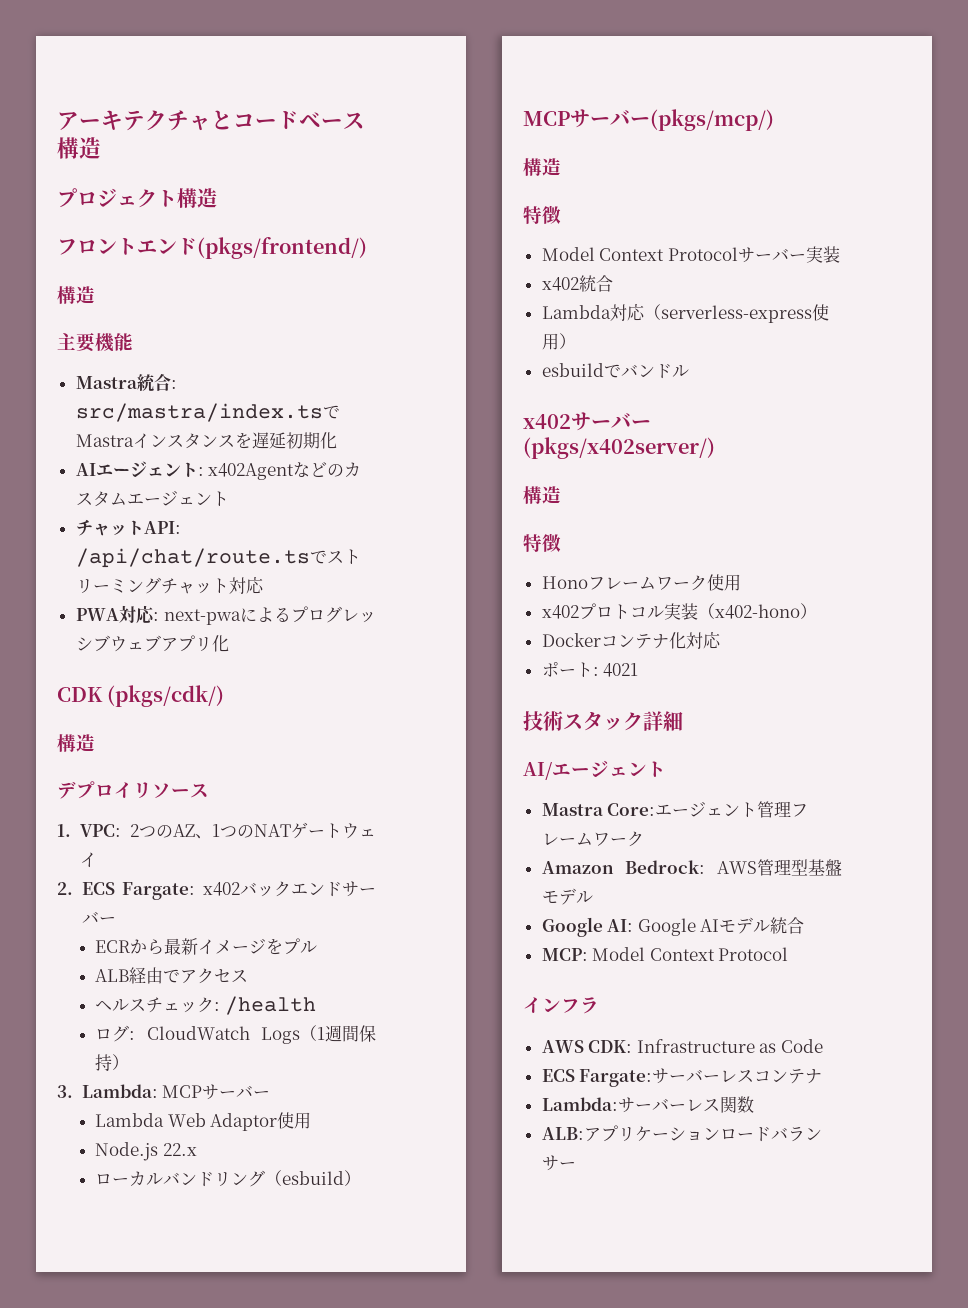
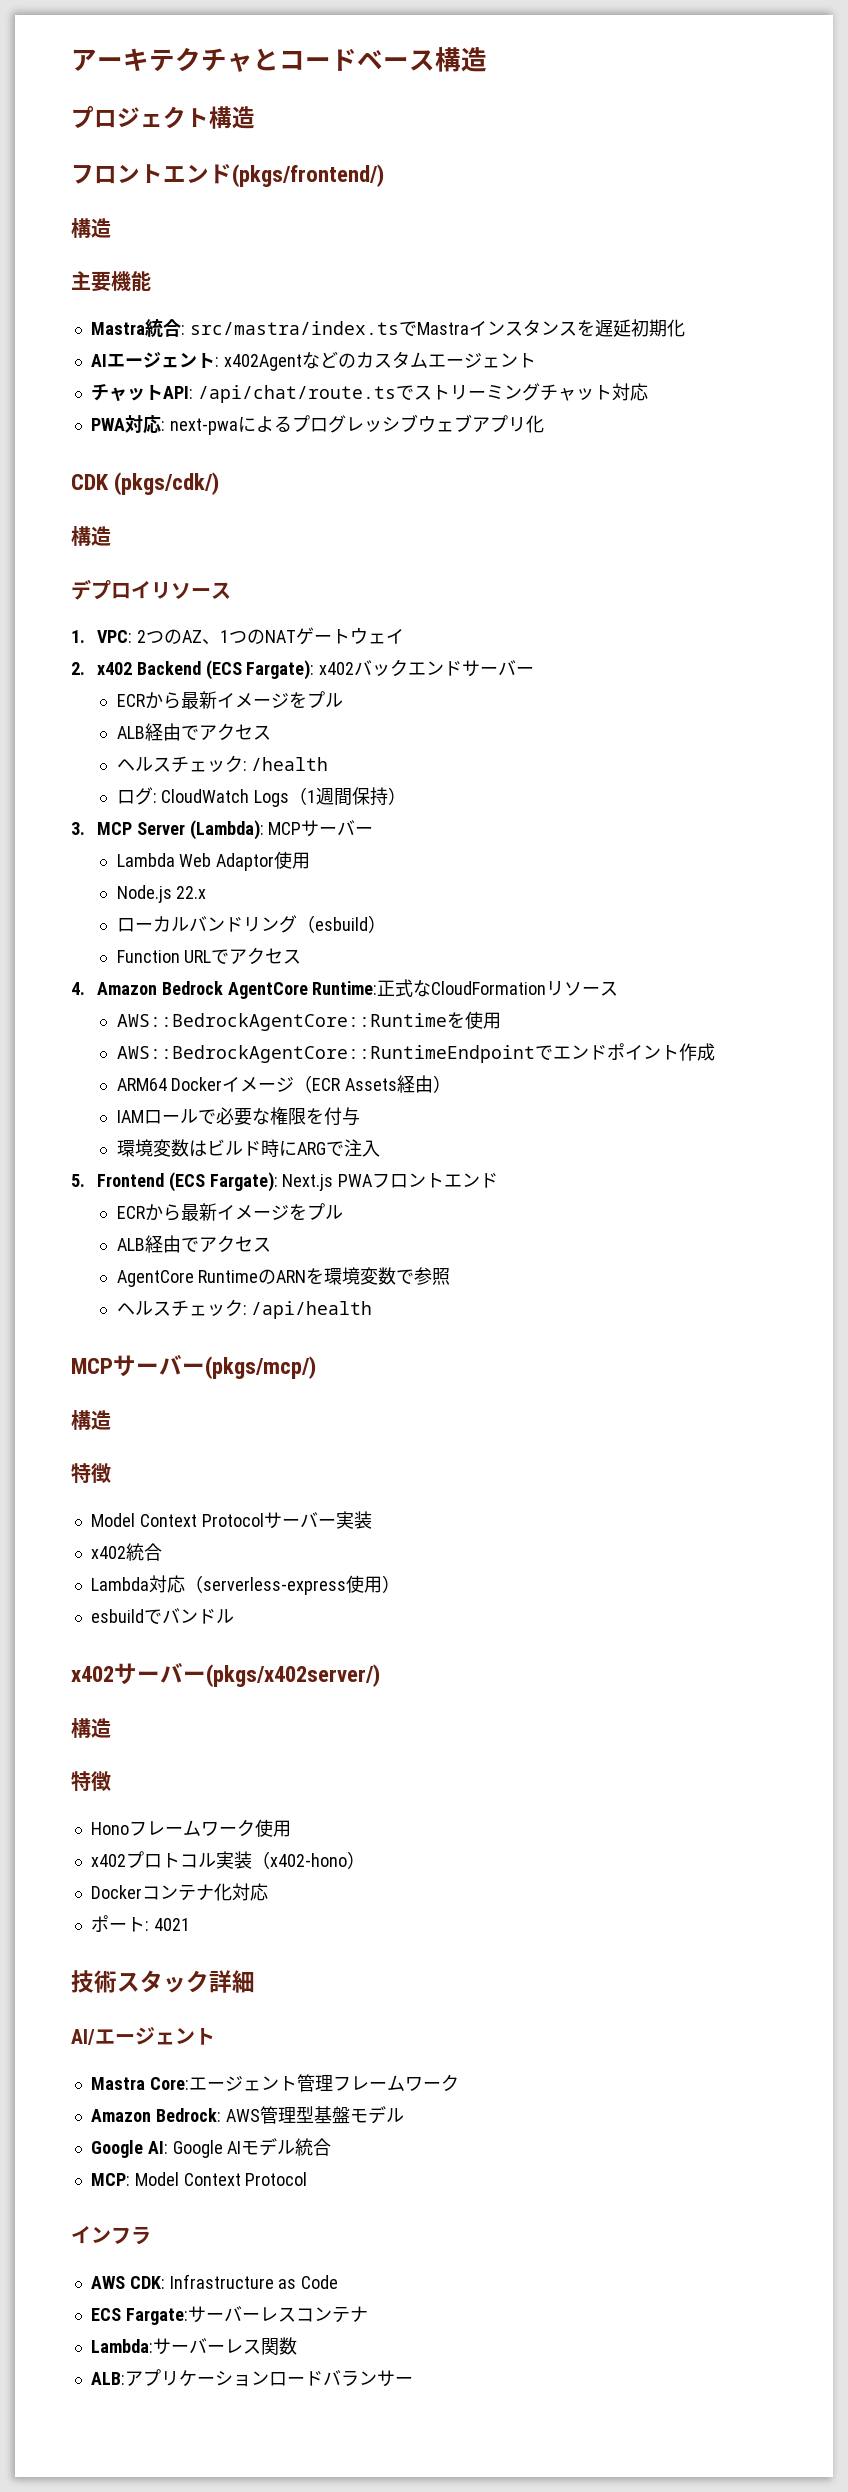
- 2. ECS Fargate: x402バックエンドサーバー
+ 2. x402 Backend (ECS Fargate): x402バックエンドサーバー
- 3. Lambda: MCPサーバー
+ 3. MCP Server (Lambda): MCPサーバー
+ Function URLでアクセス
+ 4. Amazon Bedrock AgentCore Runtime:正式なCloudFormationリソース
+ AWS::BedrockAgentCore::Runtimeを使用
+ AWS::BedrockAgentCore::RuntimeEndpointでエンドポイント作成
+ ARM64 Dockerイメージ（ECR Assets経由）
+ IAMロールで必要な権限を付与
+ 環境変数はビルド時にARGで注入
+ 5. Frontend (ECS Fargate): Next.js PWAフロントエンド
+ ECRから最新イメージをプル
+ ALB経由でアクセス
+ AgentCore RuntimeのARNを環境変数で参照
+ ヘルスチェック: /api/health

